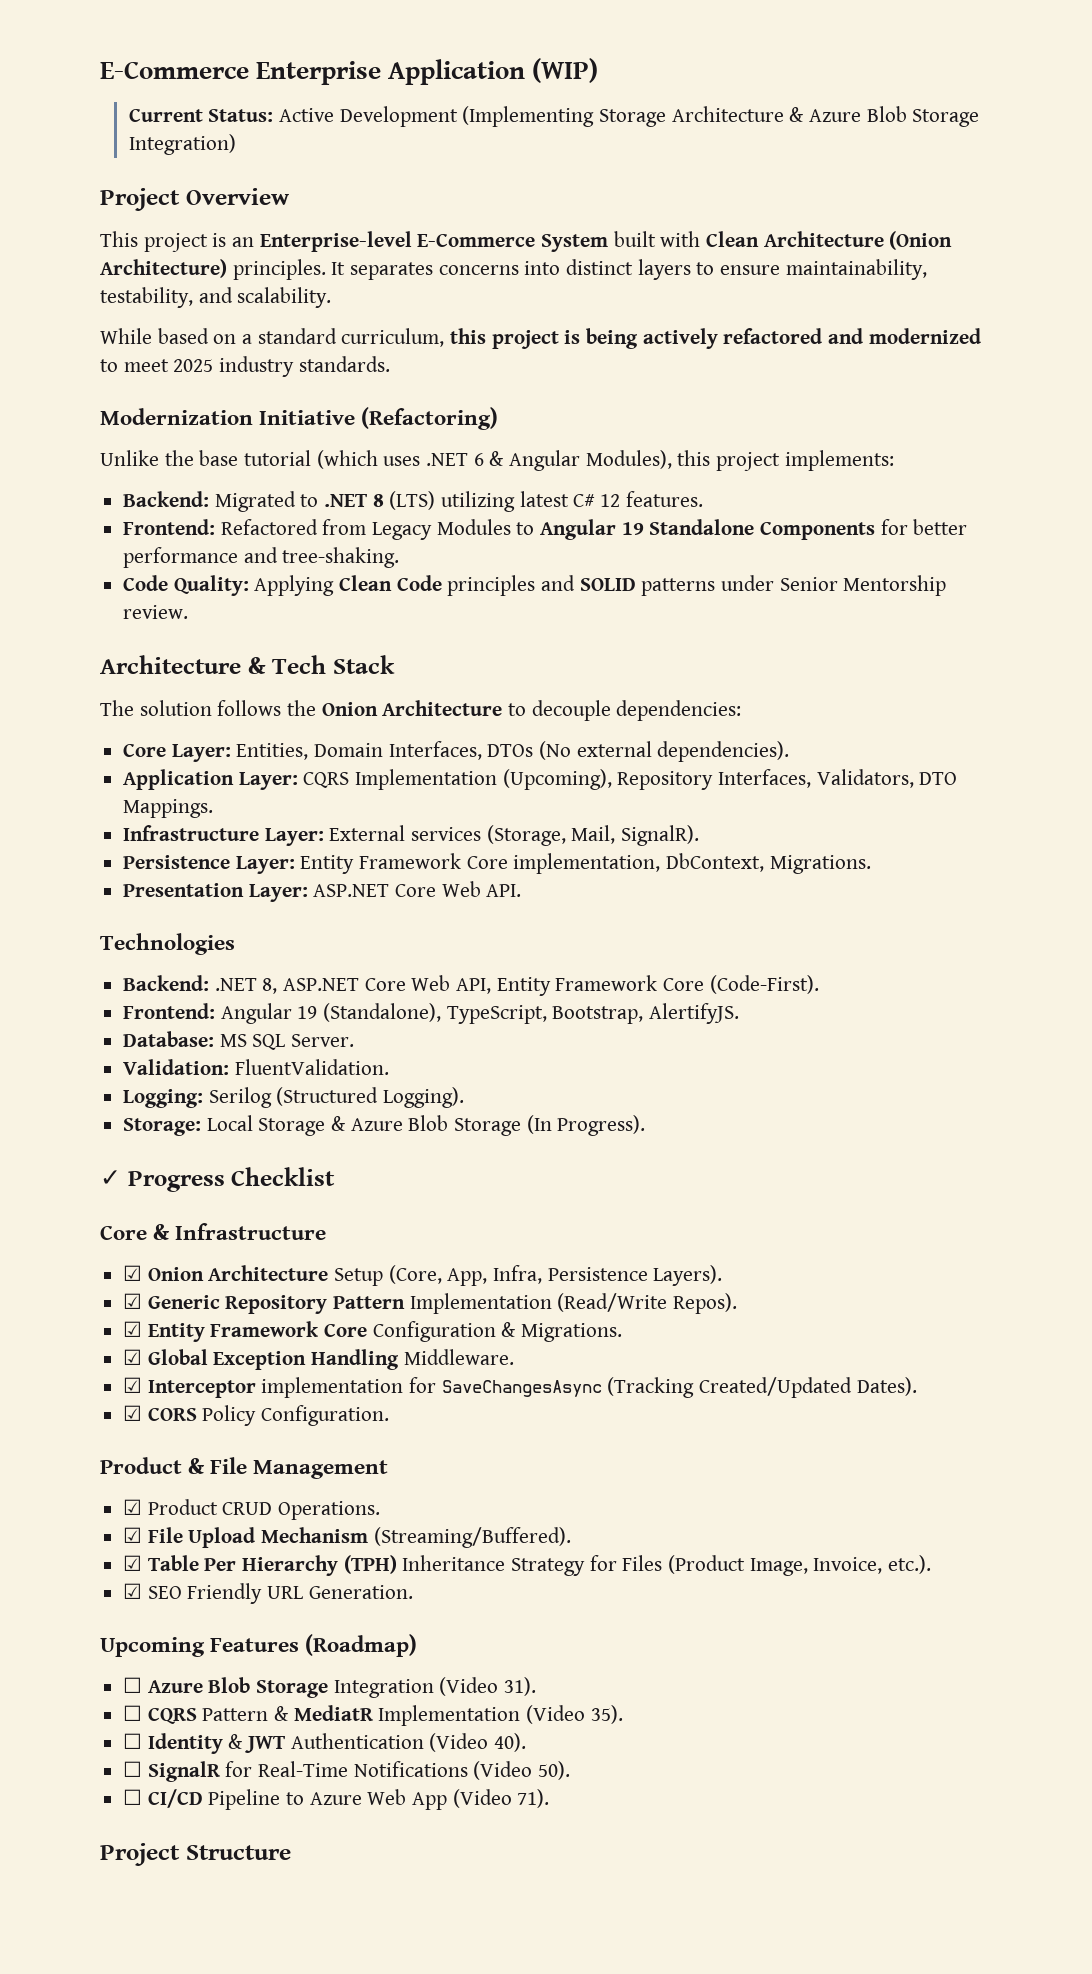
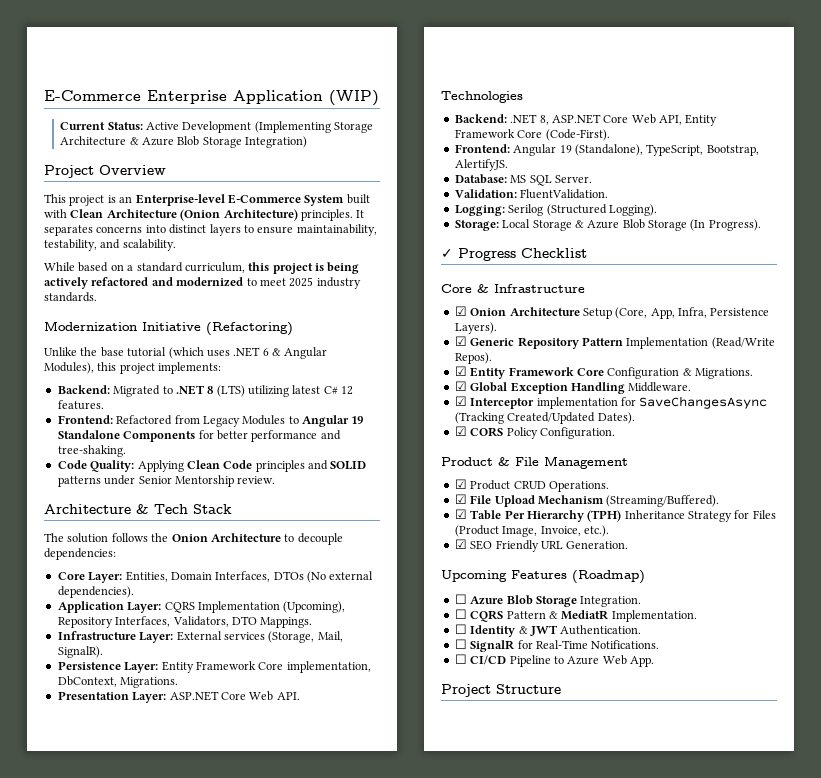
- ☐ Azure Blob Storage Integration (Video 31).
+ ☐ Azure Blob Storage Integration.
- ☐ CQRS Pattern & MediatR Implementation (Video 35).
+ ☐ CQRS Pattern & MediatR Implementation.
- ☐ Identity & JWT Authentication (Video 40).
+ ☐ Identity & JWT Authentication.
- ☐ SignalR for Real-Time Notifications (Video 50).
+ ☐ SignalR for Real-Time Notifications.
- ☐ CI/CD Pipeline to Azure Web App (Video 71).
+ ☐ CI/CD Pipeline to Azure Web App.

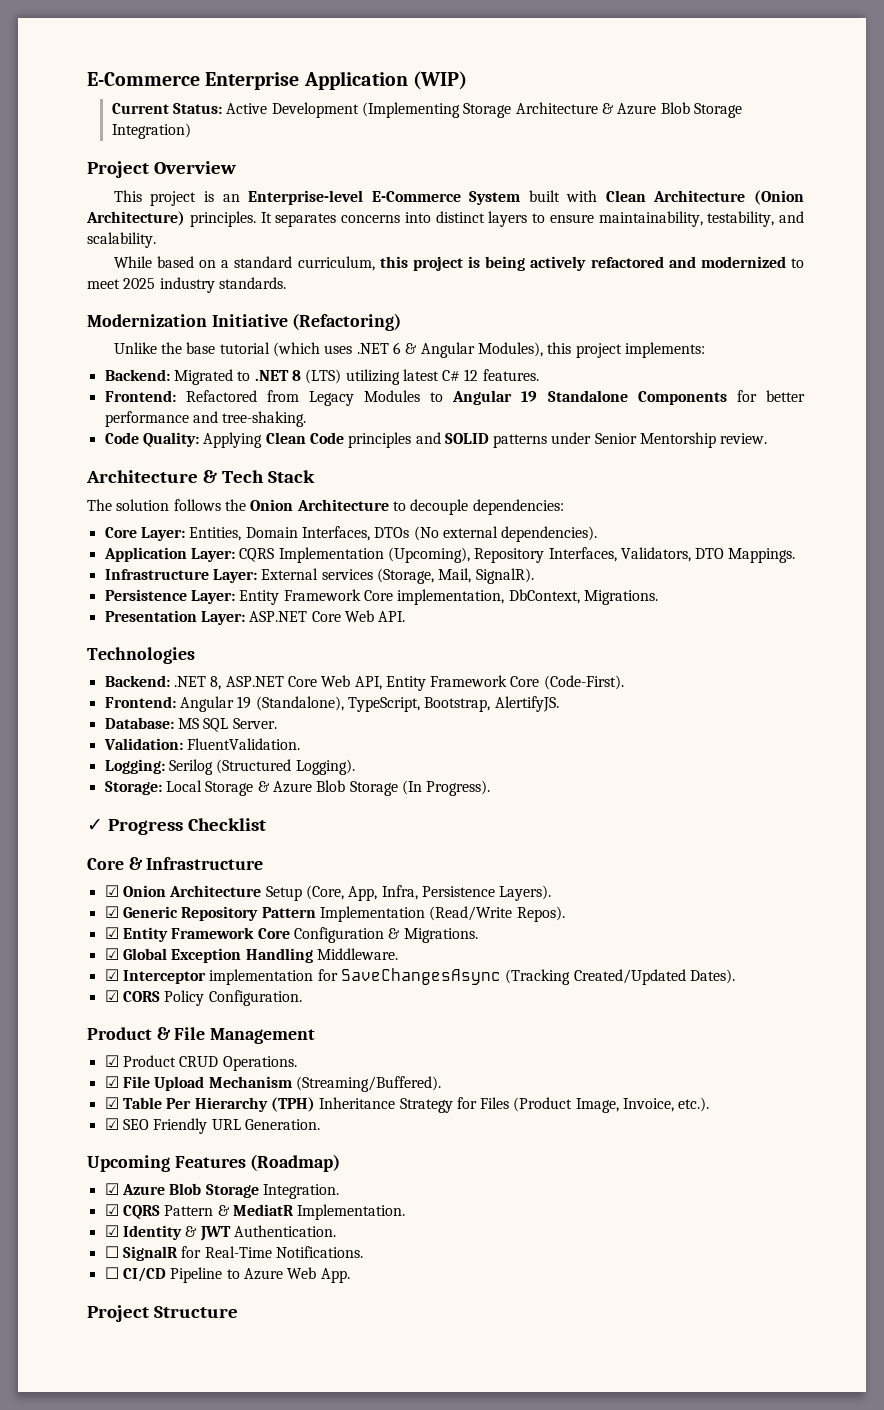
- ☐ Azure Blob Storage Integration.
+ ☑ Azure Blob Storage Integration.
- ☐ CQRS Pattern & MediatR Implementation.
+ ☑ CQRS Pattern & MediatR Implementation.
- ☐ Identity & JWT Authentication.
+ ☑ Identity & JWT Authentication.

